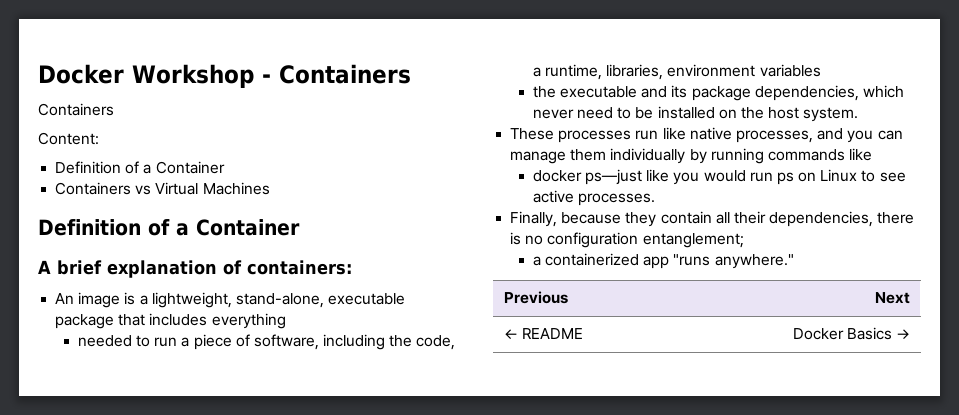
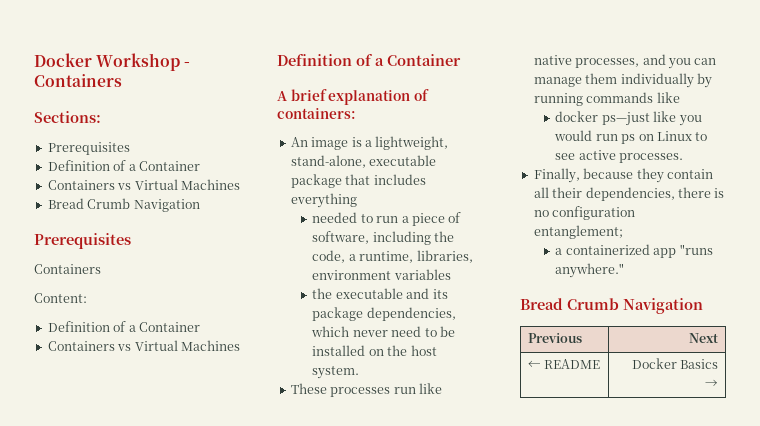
+ Sections:
+ Prerequisites
+ Definition of a Container
+ Containers vs Virtual Machines
+ Bread Crumb Navigation
+ Prerequisites
  a containerized app "runs anywhere."
+ Bread Crumb Navigation

